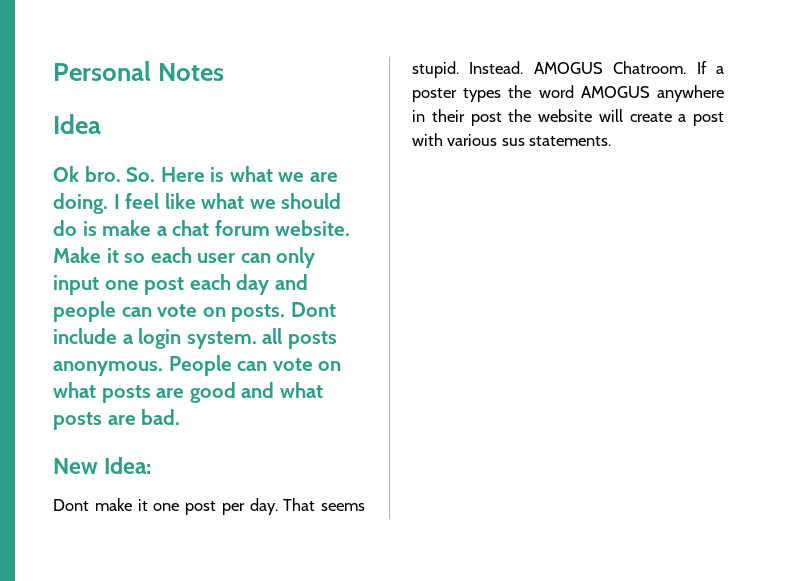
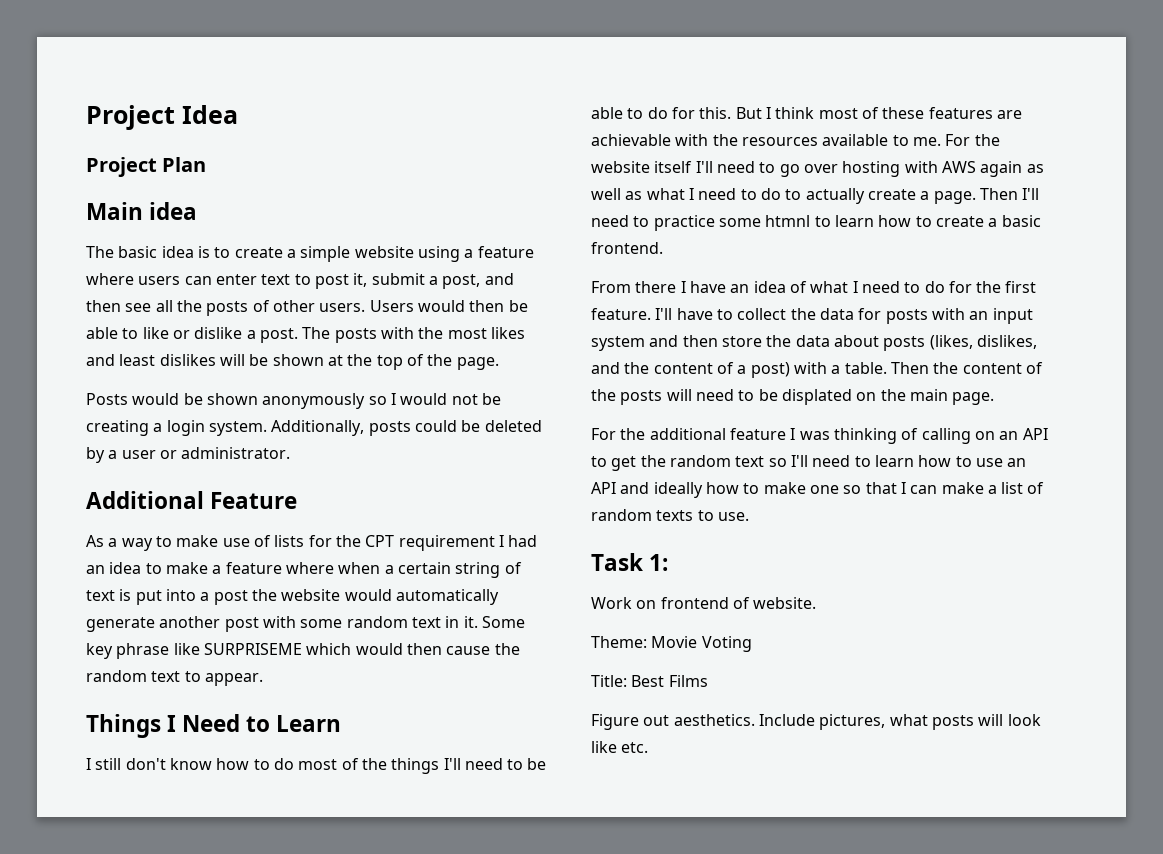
- Personal Notes
- Idea
+ Project Idea
- Ok bro. So. Here is what we are doing. I feel like what we should do is make a chat forum website. Make it so each user can only input one post each day and people can vote on posts. Dont include a login system. all posts anonymous. People can vote on what posts are good and what posts are bad.
- New Idea:
- Dont make it one post per day. That seems stupid. Instead. AMOGUS Chatroom. If a poster types the word AMOGUS anywhere in their post the website will create a post with various sus statements.
+ Project Plan
+ Main idea
+ The basic idea is to create a simple website using a feature where users can enter text to post it, submit a post, and then see all the posts of other users. Users would then be able to like or dislike a post. The posts with the most likes and least dislikes will be shown at the top of the page.
+ Posts would be shown anonymously so I would not be creating a login system. Additionally, posts could be deleted by a user or administrator.
+ Additional Feature
+ As a way to make use of lists for the CPT requirement I had an idea to make a feature where when a certain string of text is put into a post the website would automatically generate another post with some random text in it. Some key phrase like SURPRISEME which would then cause the random text to appear.
+ Things I Need to Learn
+ I still don't know how to do most of the things I'll need to be able to do for this. But I think most of these features are achievable with the resources available to me. For the website itself I'll need to go over hosting with AWS again as well as what I need to do to actually create a page. Then I'll need to practice some htmnl to learn how to create a basic frontend.
+ From there I have an idea of what I need to do for the first feature. I'll have to collect the data for posts with an input system and then store the data about posts (likes, dislikes, and the content of a post) with a table. Then the content of the posts will need to be displated on the main page.
+ For the additional feature I was thinking of calling on an API to get the random text so I'll need to learn how to use an API and ideally how to make one so that I can make a list of random texts to use.
+ Task 1:
+ Work on frontend of website.
+ Theme: Movie Voting
+ Title: Best Films
+ Figure out aesthetics. Include pictures, what posts will look like etc.

